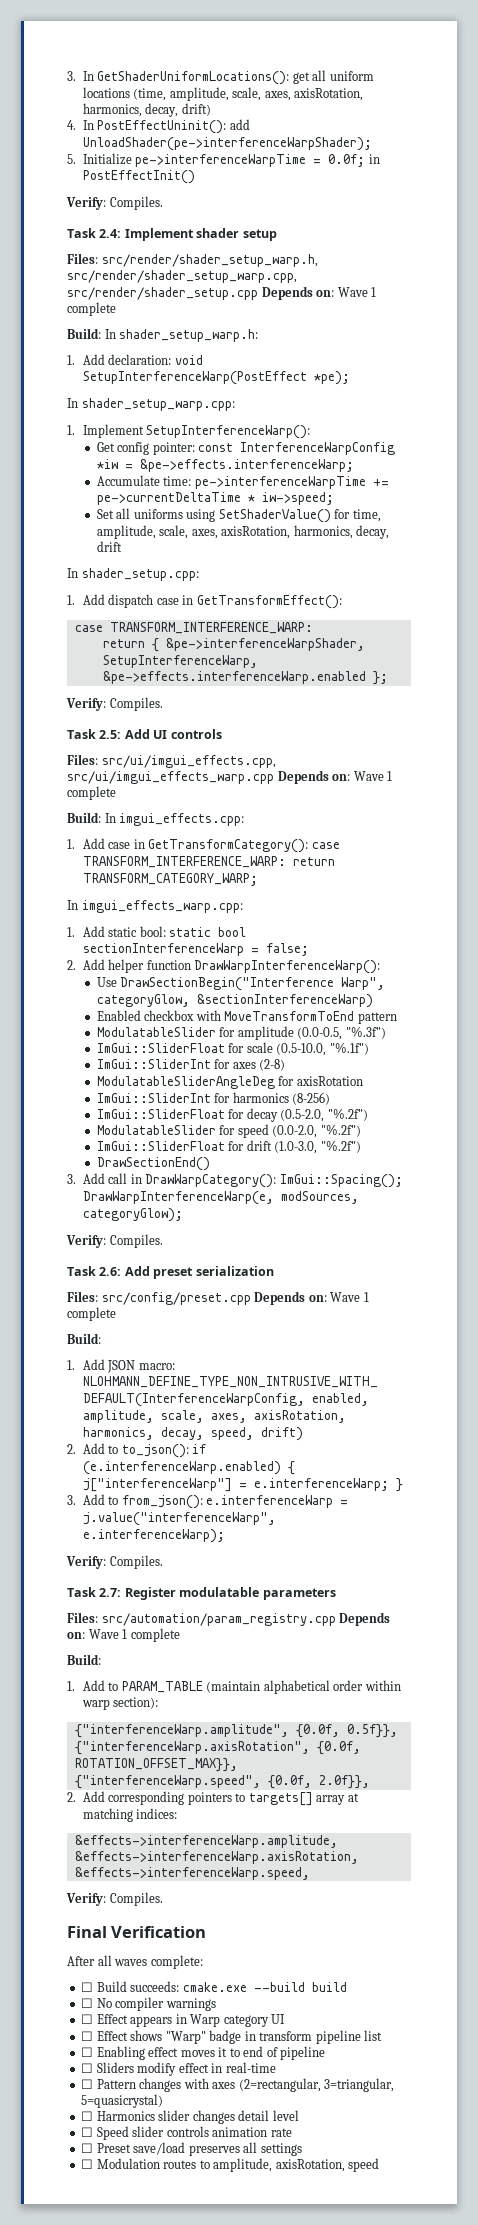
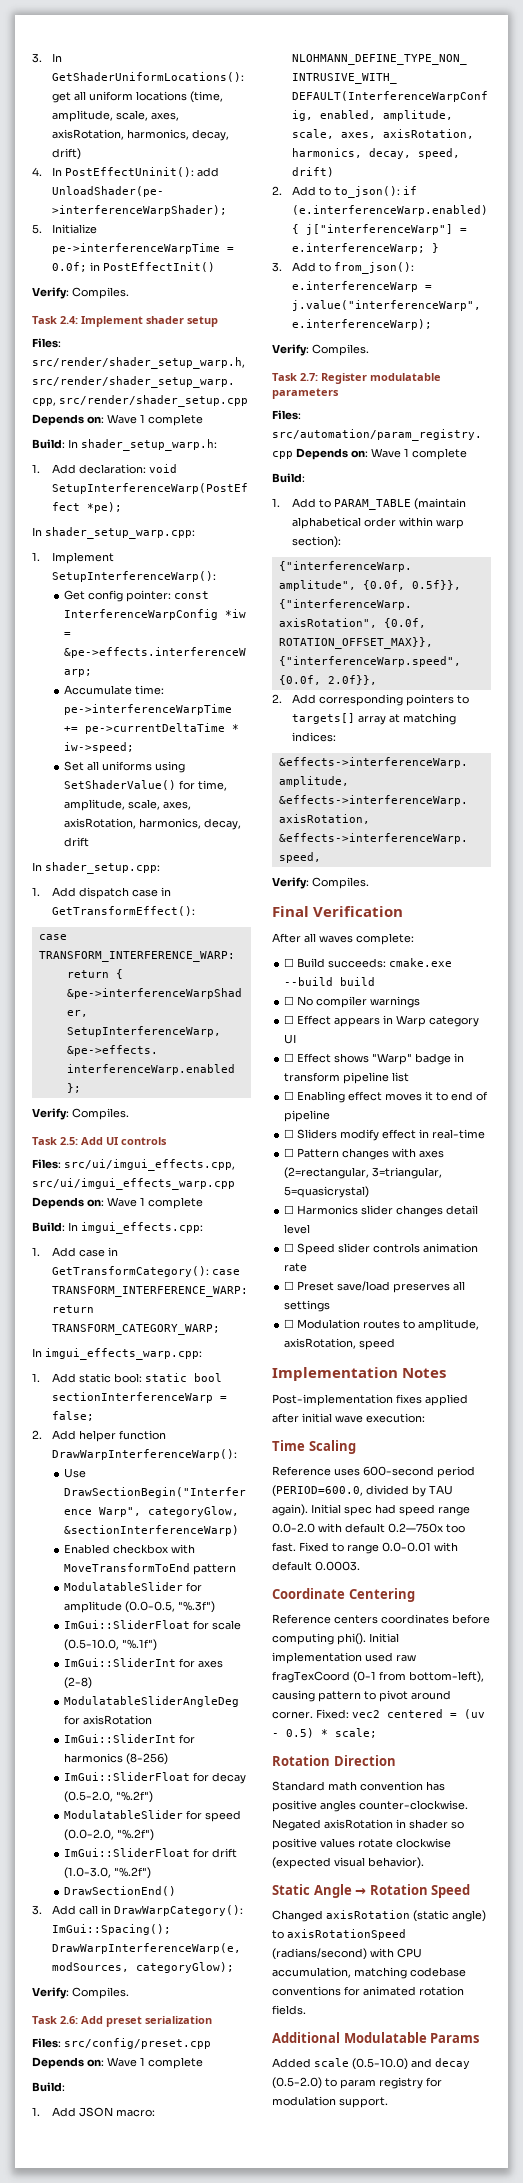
+ Implementation Notes
+ Post-implementation fixes applied after initial wave execution:
+ Time Scaling
+ Reference uses 600-second period (PERIOD=600.0, divided by TAU again). Initial spec had speed range 0.0-2.0 with default 0.2—750x too fast. Fixed to range 0.0-0.01 with default 0.0003.
+ Coordinate Centering
+ Reference centers coordinates before computing phi(). Initial implementation used raw fragTexCoord (0-1 from bottom-left), causing pattern to pivot around corner. Fixed: vec2 centered = (uv - 0.5) * scale;
+ Rotation Direction
+ Standard math convention has positive angles counter-clockwise. Negated axisRotation in shader so positive values rotate clockwise (expected visual behavior).
+ Static Angle → Rotation Speed
+ Changed axisRotation (static angle) to axisRotationSpeed (radians/second) with CPU accumulation, matching codebase conventions for animated rotation fields.
+ Additional Modulatable Params
+ Added scale (0.5-10.0) and decay (0.5-2.0) to param registry for modulation support.

